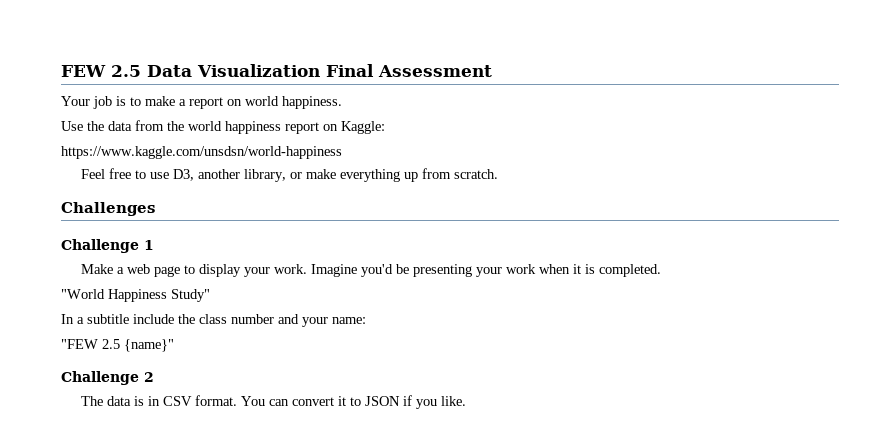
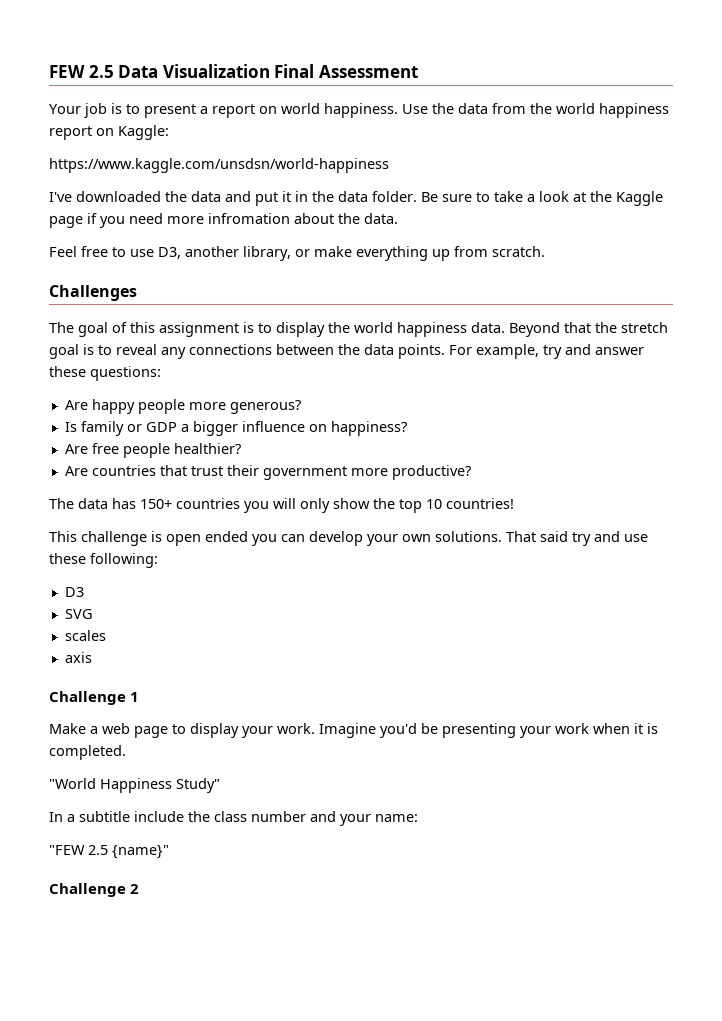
- Your job is to make a report on world happiness.
- Use the data from the world happiness report on Kaggle:
+ Your job is to present a report on world happiness. Use the data from the world happiness report on Kaggle:
+ I've downloaded the data and put it in the data folder. Be sure to take a look at the Kaggle page if you need more infromation about the data.
+ The goal of this assignment is to display the world happiness data. Beyond that the stretch goal is to reveal any connections between the data points. For example, try and answer these questions:
+ Are happy people more generous?
+ Is family or GDP a bigger influence on happiness?
+ Are free people healthier?
+ Are countries that trust their government more productive?
+ The data has 150+ countries you will only show the top 10 countries!
+ This challenge is open ended you can develop your own solutions. That said try and use these following:
+ D3
+ SVG
+ scales
+ axis
- The data is in CSV format. You can convert it to JSON if you like.

